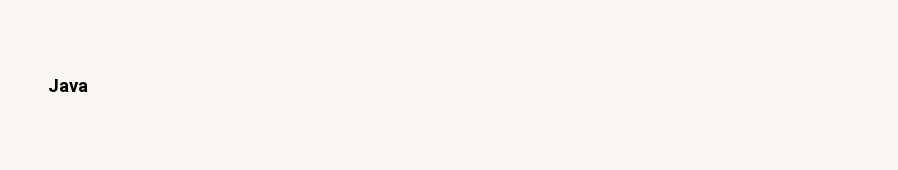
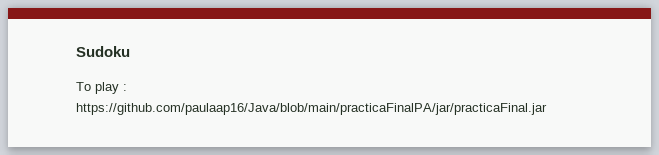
- Java
+ Sudoku
+ To play : https://github.com/paulaap16/Java/blob/main/practicaFinalPA/jar/practicaFinal.jar

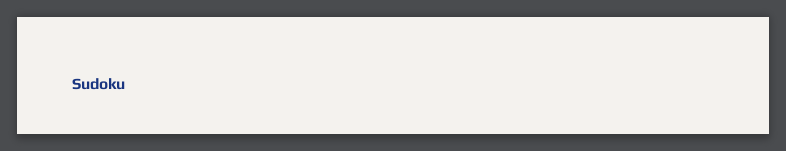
- To play : https://github.com/paulaap16/Java/blob/main/practicaFinalPA/jar/practicaFinal.jar

